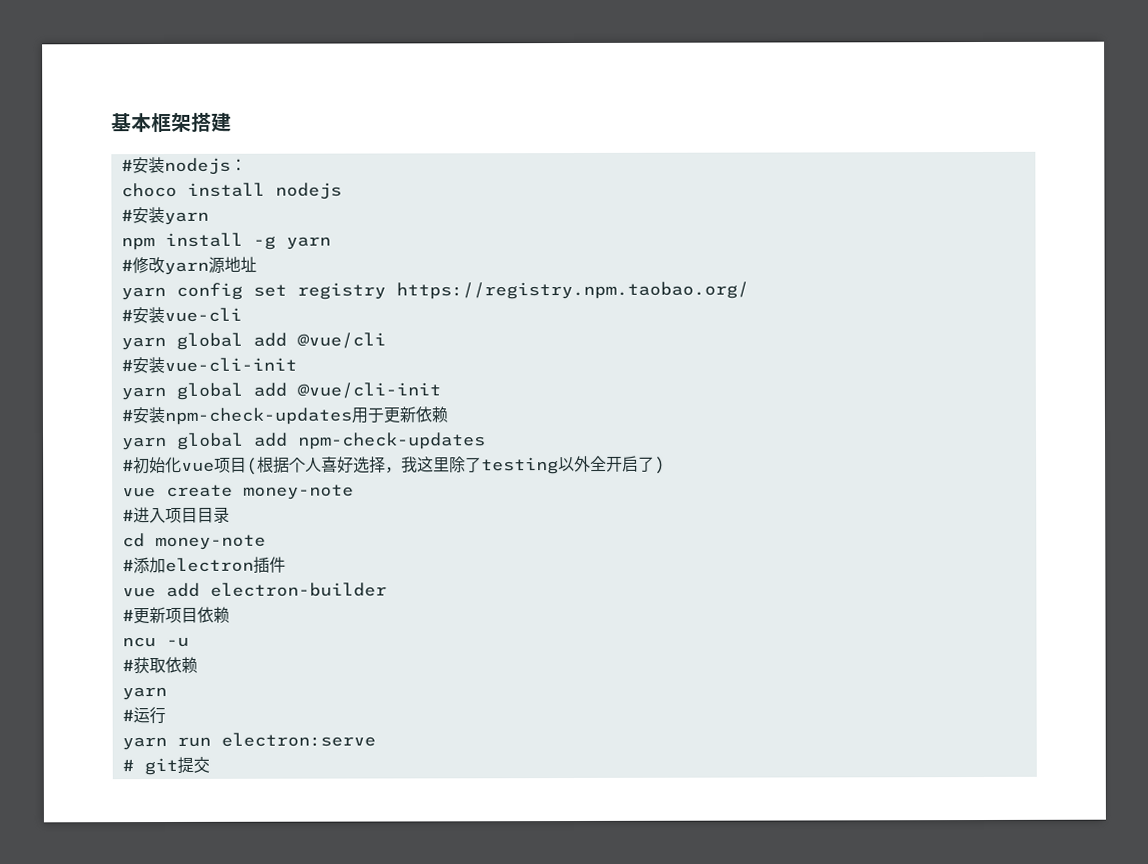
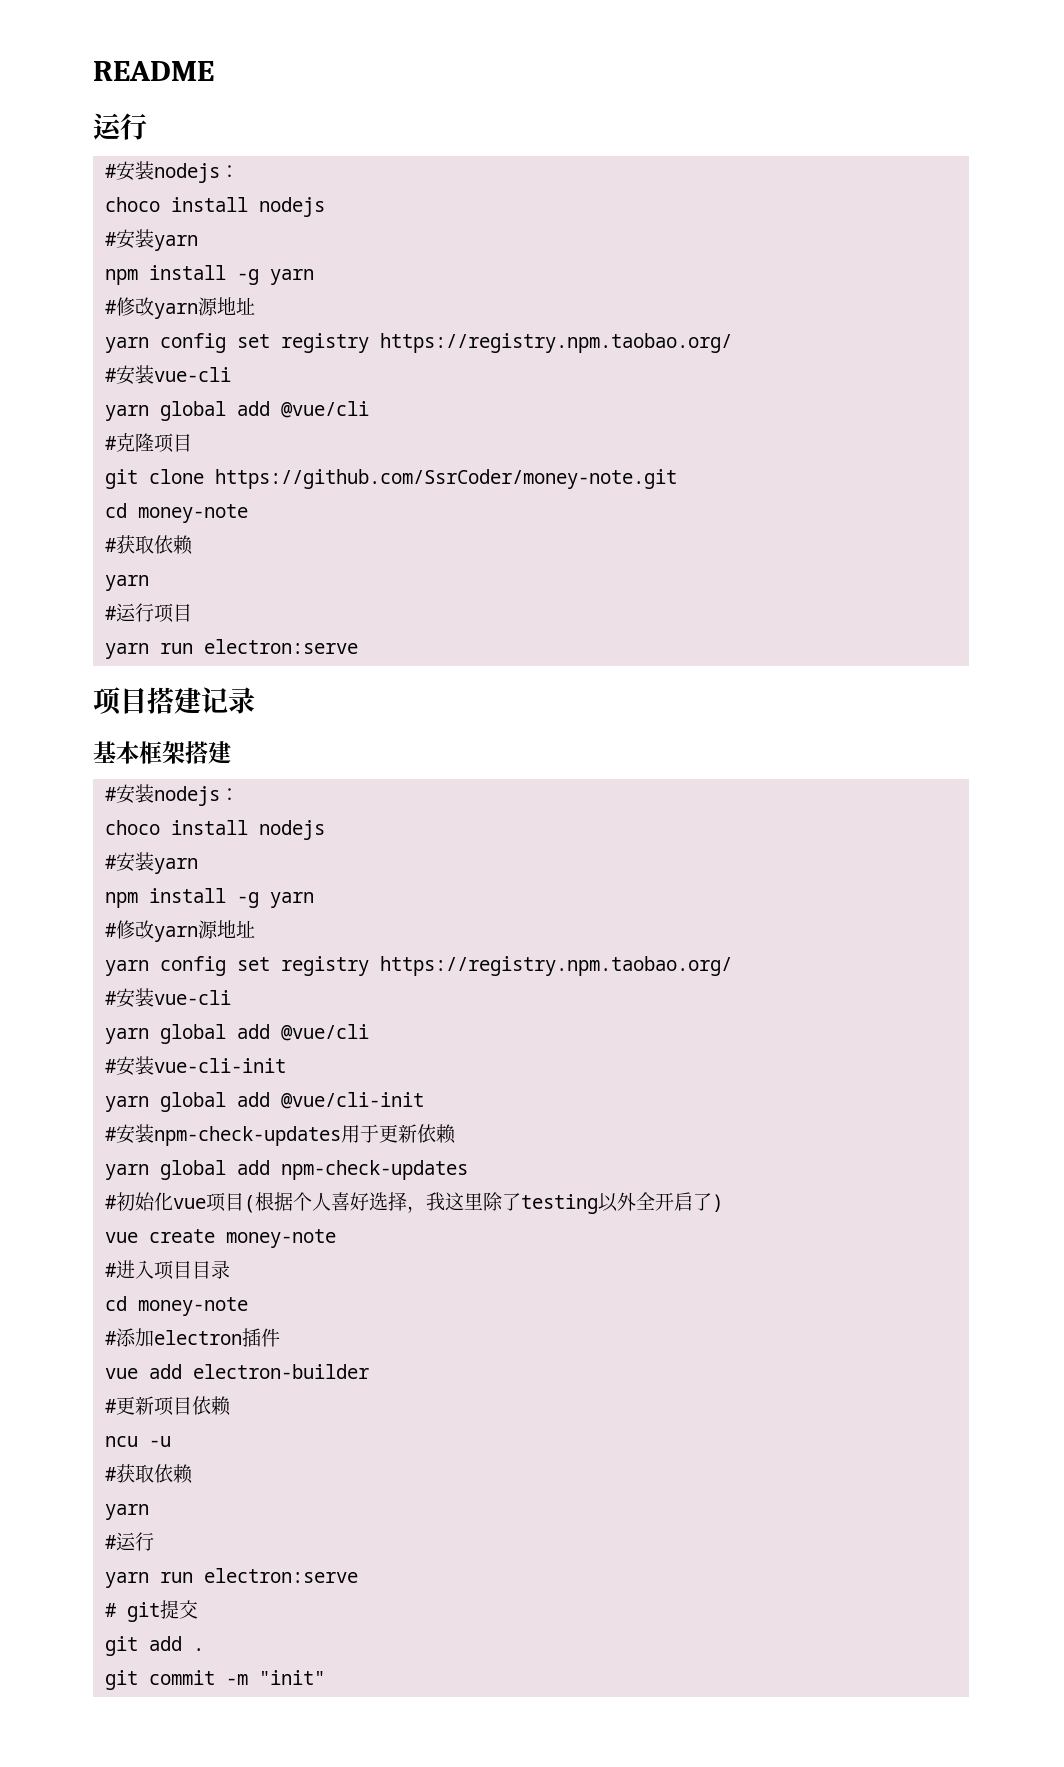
+ README
+ 运行
+ #安装nodejs：
+ choco install nodejs
+ #安装yarn
+ npm install -g yarn
+ #修改yarn源地址
+ yarn config set registry https://registry.npm.taobao.org/
+ #安装vue-cli
+ yarn global add @vue/cli
+ #克隆项目
+ git clone https://github.com/SsrCoder/money-note.git
+ cd money-note
+ #获取依赖
+ yarn
+ #运行项目
+ yarn run electron:serve
+ 项目搭建记录
+ git add .
+ git commit -m "init"

